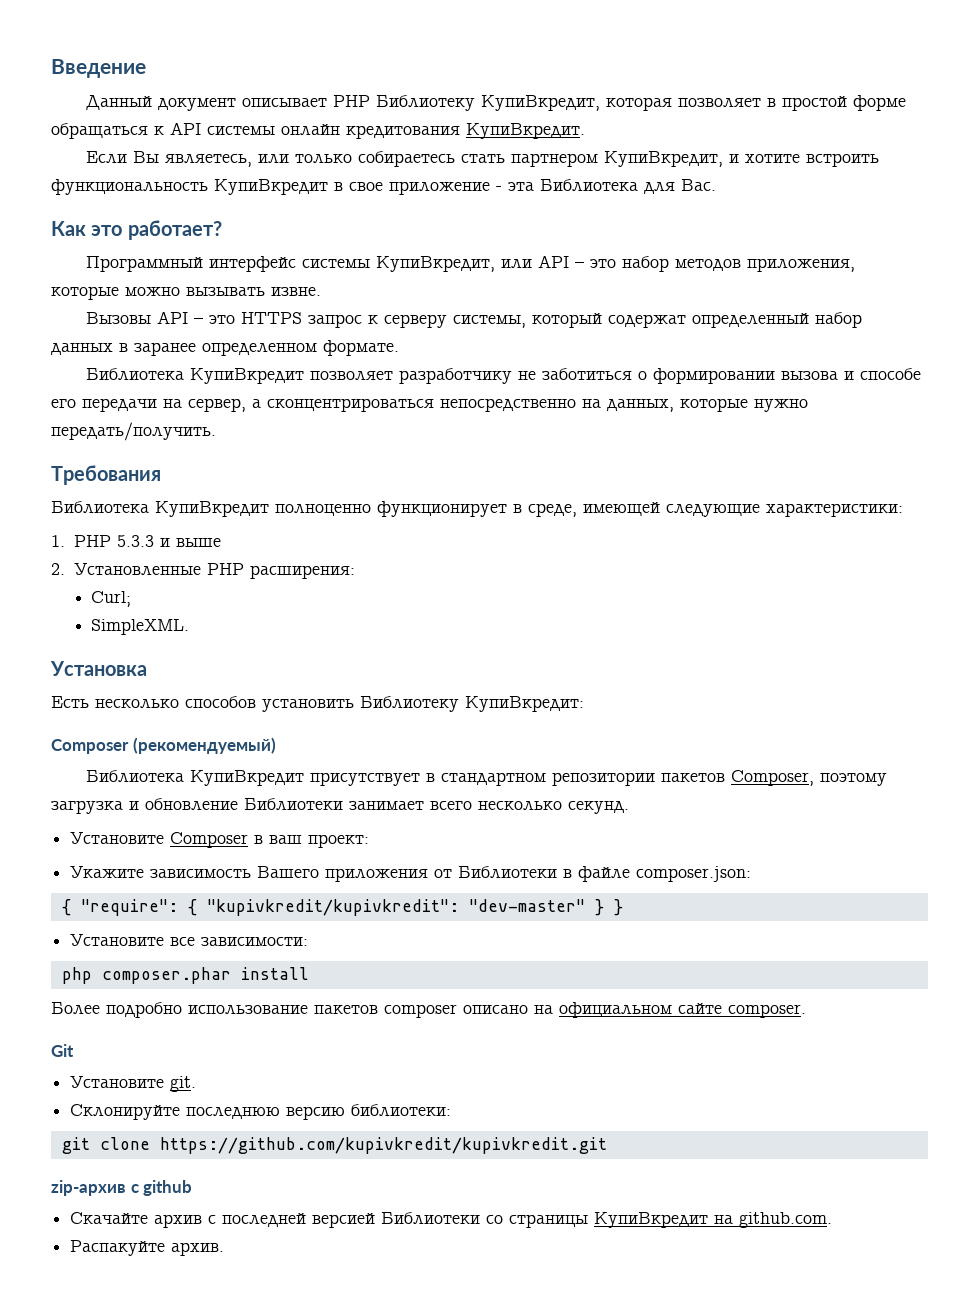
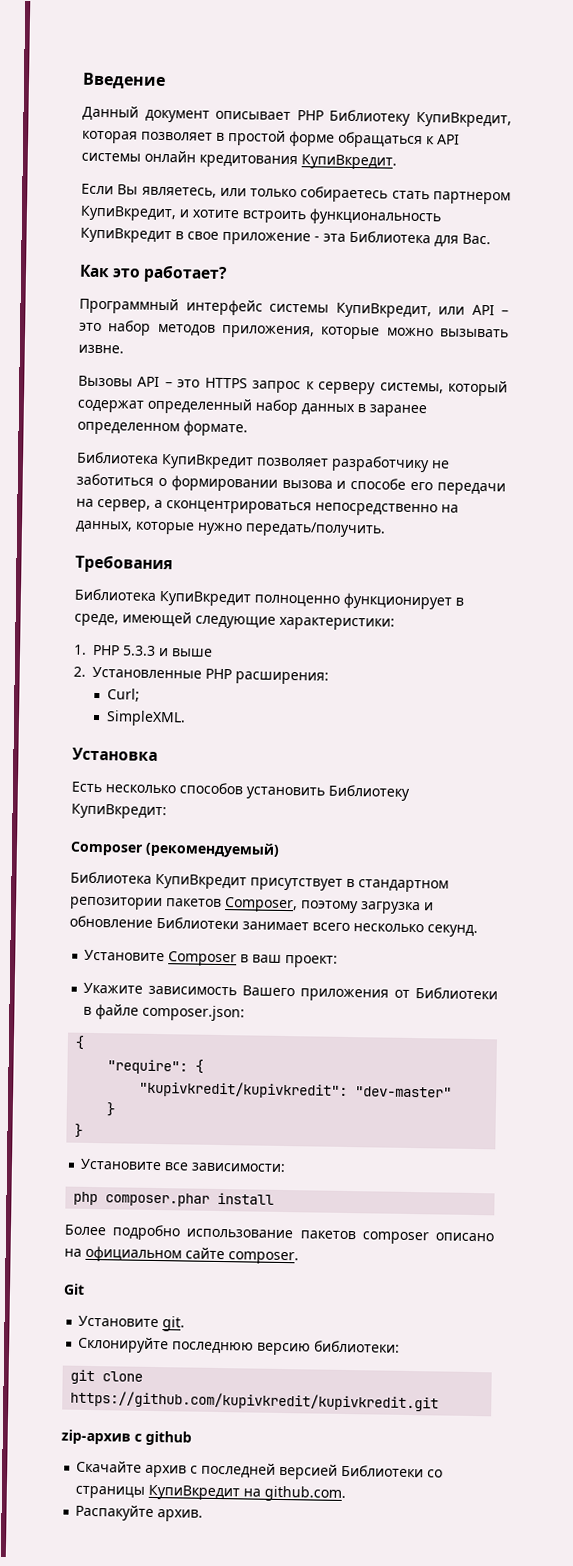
  Укажите зависимость Вашего приложения от Библиотеки в файле composer.json:
- { "require": { "kupivkredit/kupivkredit": "dev-master" } }
+ {
+ "require": {
+ "kupivkredit/kupivkredit": "dev-master"
+ }
+ }

